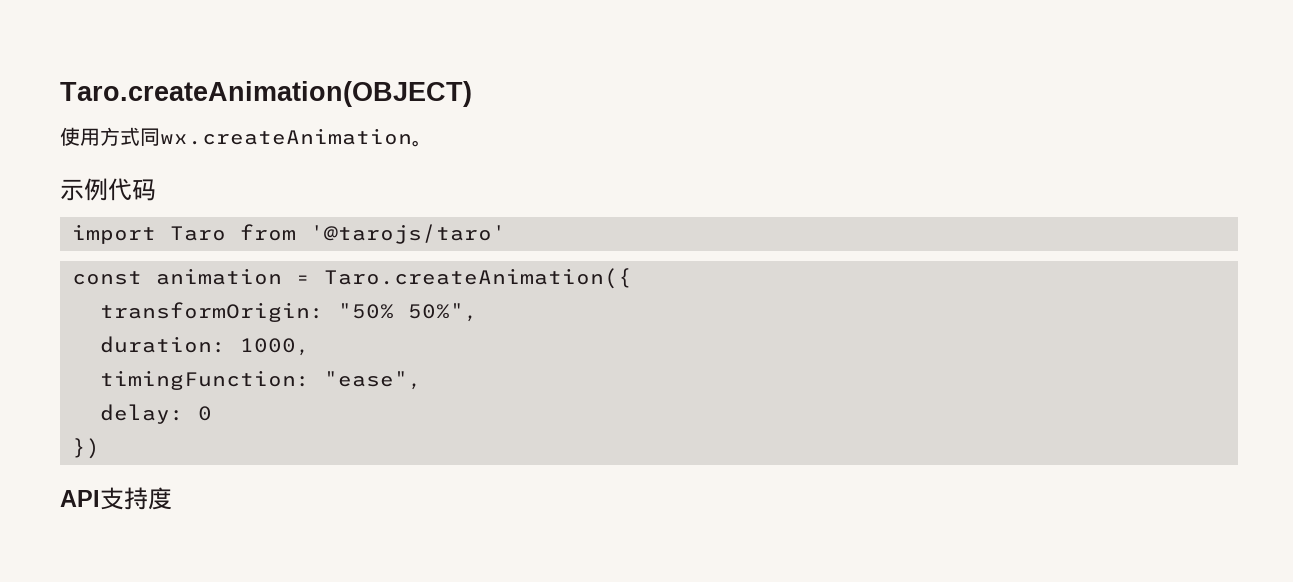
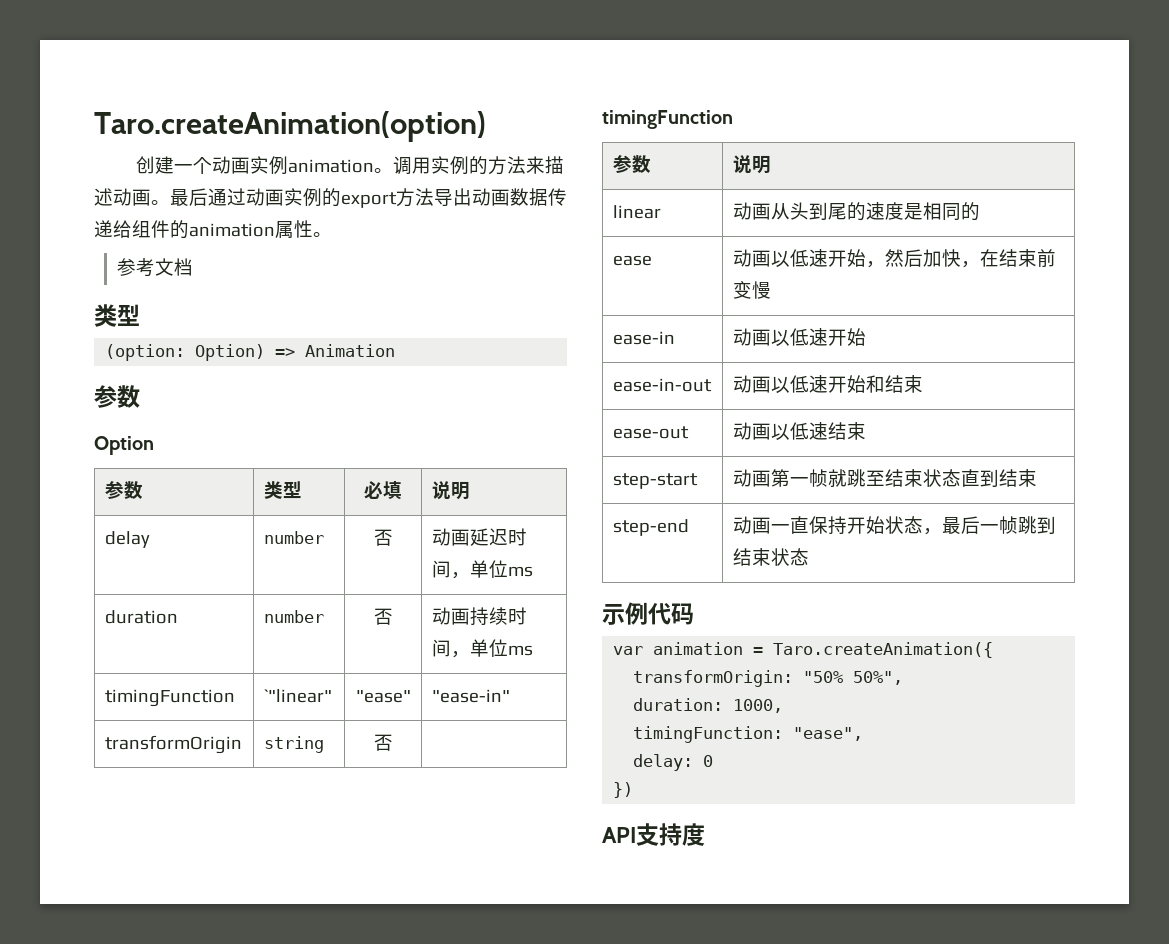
- Taro.createAnimation(OBJECT)
- 使用方式同wx.createAnimation。
+ Taro.createAnimation(option)
+ 创建一个动画实例animation。调用实例的方法来描述动画。最后通过动画实例的export方法导出动画数据传递给组件的animation属性。
+ 参考文档
+ 类型
+ (option: Option) => Animation
+ 参数
+ Option
+ 参数 | 类型 | 必填 | 说明
+ delay | number | 否 | 动画延迟时间，单位ms
+ duration | number | 否 | 动画持续时间，单位ms
+ timingFunction | `"linear" | "ease" | "ease-in"
+ transformOrigin | string | 否 |
+ timingFunction
+ 参数 | 说明
+ linear | 动画从头到尾的速度是相同的
+ ease | 动画以低速开始，然后加快，在结束前变慢
+ ease-in | 动画以低速开始
+ ease-in-out | 动画以低速开始和结束
+ ease-out | 动画以低速结束
+ step-start | 动画第一帧就跳至结束状态直到结束
+ step-end | 动画一直保持开始状态，最后一帧跳到结束状态
  示例代码
- import Taro from '@tarojs/taro'
- const animation = Taro.createAnimation({
+ var animation = Taro.createAnimation({

